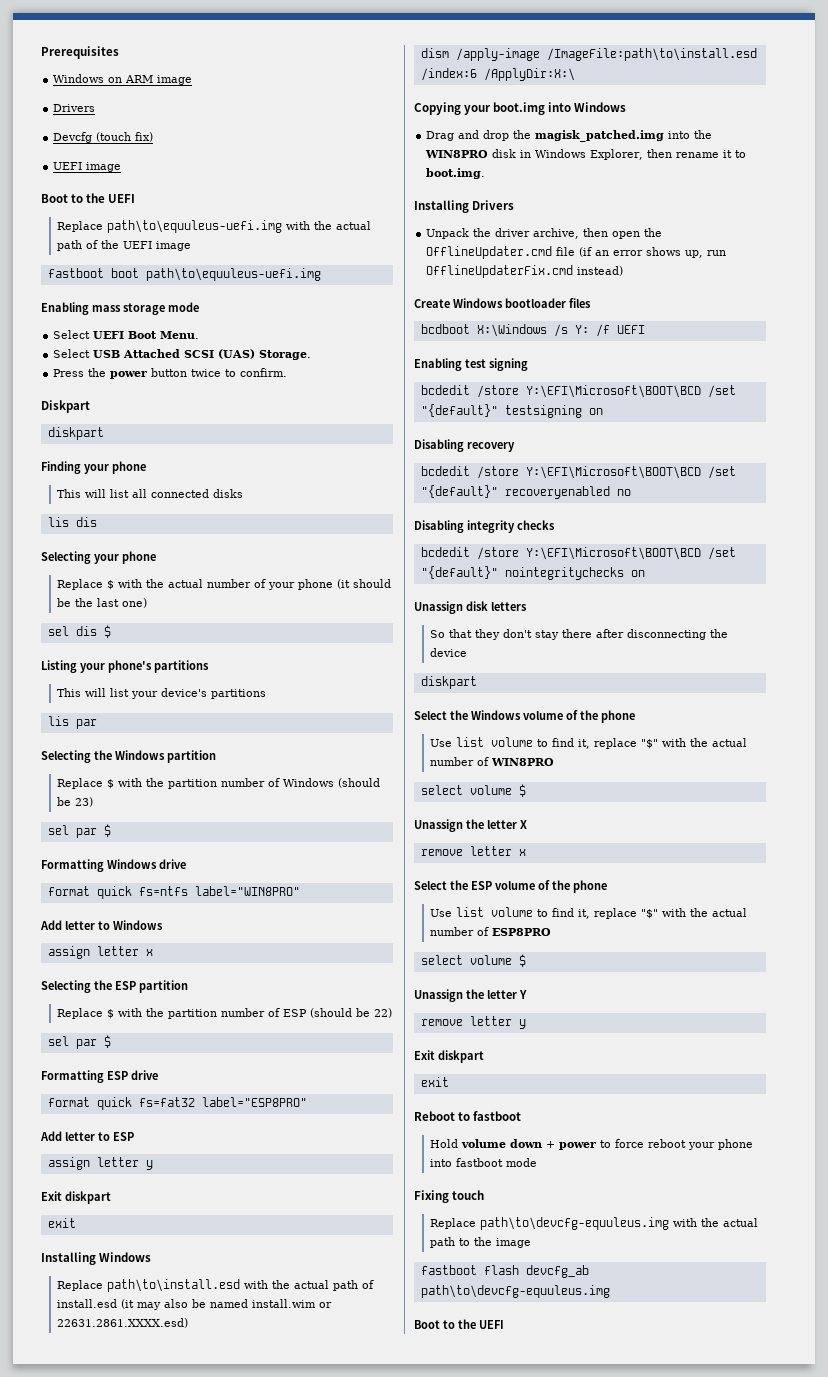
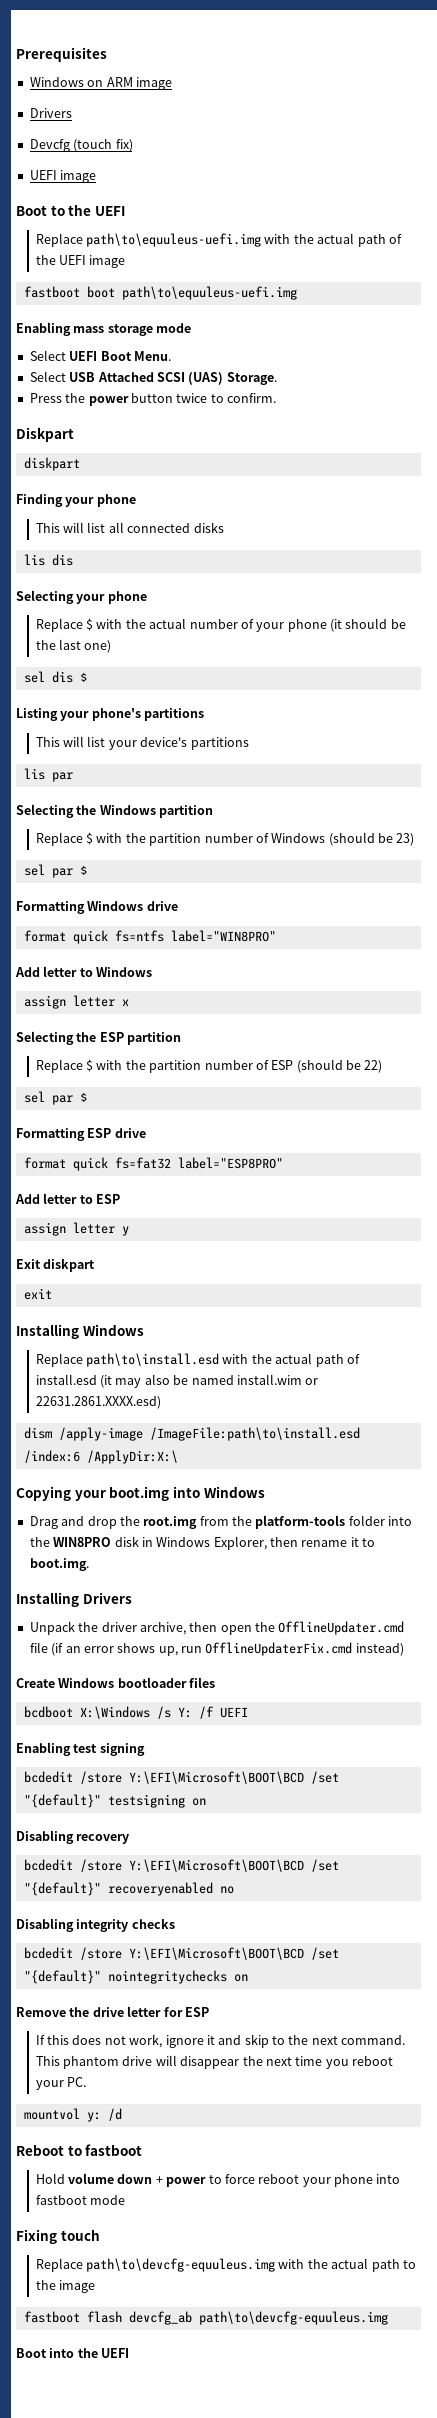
- Drag and drop the magisk_patched.img into the WIN8PRO disk in Windows Explorer, then rename it to boot.img.
+ Drag and drop the root.img from the platform-tools folder into the WIN8PRO disk in Windows Explorer, then rename it to boot.img.
- Unassign disk letters
- So that they don't stay there after disconnecting the device
- diskpart
- Select the Windows volume of the phone
- Use list volume to find it, replace "$" with the actual number of WIN8PRO
- select volume $
- Unassign the letter X
- remove letter x
- Select the ESP volume of the phone
- Use list volume to find it, replace "$" with the actual number of ESP8PRO
- select volume $
- Unassign the letter Y
- remove letter y
- Exit diskpart
- exit
+ Remove the drive letter for ESP
+ If this does not work, ignore it and skip to the next command. This phantom drive will disappear the next time you reboot your PC.
+ mountvol y: /d
  fastboot flash devcfg_ab path\to\devcfg-equuleus.img
- Boot to the UEFI
+ Boot into the UEFI

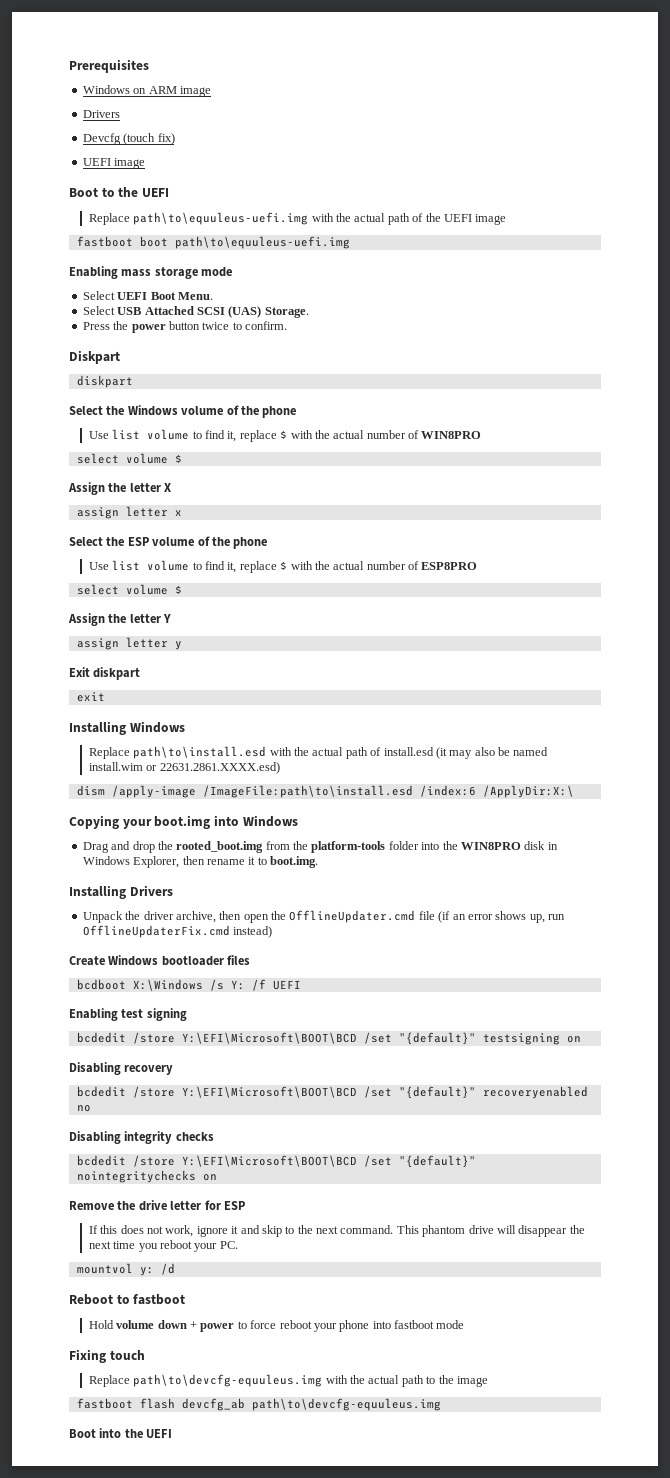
- Finding your phone
- This will list all connected disks
- lis dis
- Selecting your phone
- Replace $ with the actual number of your phone (it should be the last one)
- sel dis $
- Listing your phone's partitions
- This will list your device's partitions
- lis par
- Selecting the Windows partition
- Replace $ with the partition number of Windows (should be 23)
- sel par $
- Formatting Windows drive
- format quick fs=ntfs label="WIN8PRO"
- Add letter to Windows
+ Select the Windows volume of the phone
+ Use list volume to find it, replace $ with the actual number of WIN8PRO
+ select volume $
+ Assign the letter X
- Selecting the ESP partition
- Replace $ with the partition number of ESP (should be 22)
- sel par $
- Formatting ESP drive
- format quick fs=fat32 label="ESP8PRO"
- Add letter to ESP
+ Select the ESP volume of the phone
+ Use list volume to find it, replace $ with the actual number of ESP8PRO
+ select volume $
+ Assign the letter Y
- Drag and drop the root.img from the platform-tools folder into the WIN8PRO disk in Windows Explorer, then rename it to boot.img.
+ Drag and drop the rooted_boot.img from the platform-tools folder into the WIN8PRO disk in Windows Explorer, then rename it to boot.img.

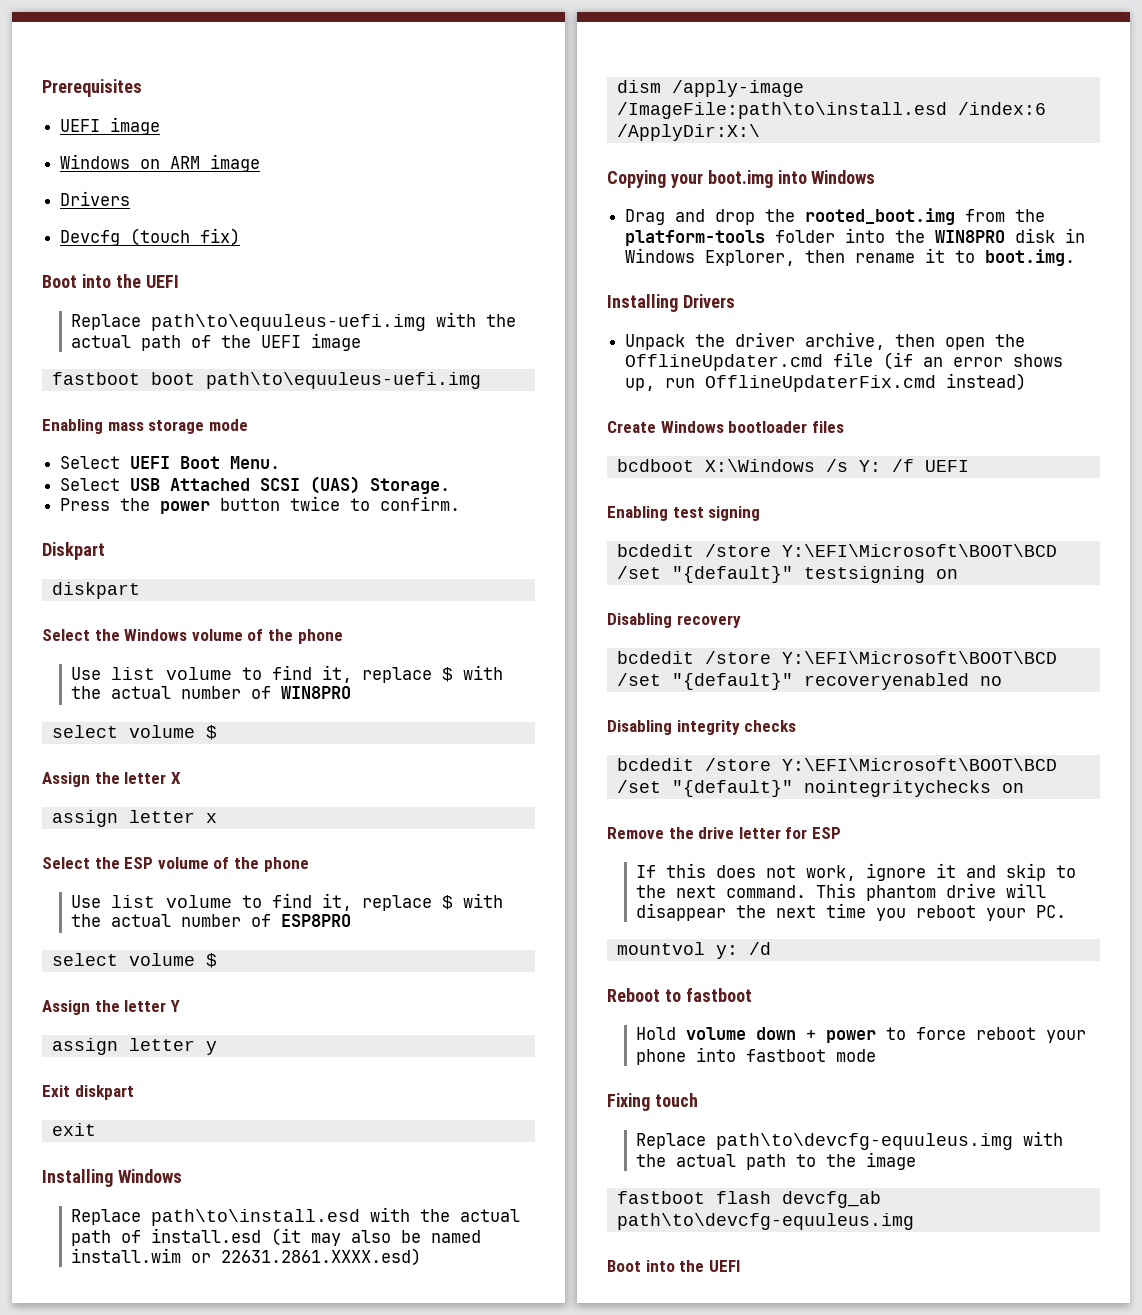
  Prerequisites
+ UEFI image
  Devcfg (touch fix)
- UEFI image
- Boot to the UEFI
+ Boot into the UEFI

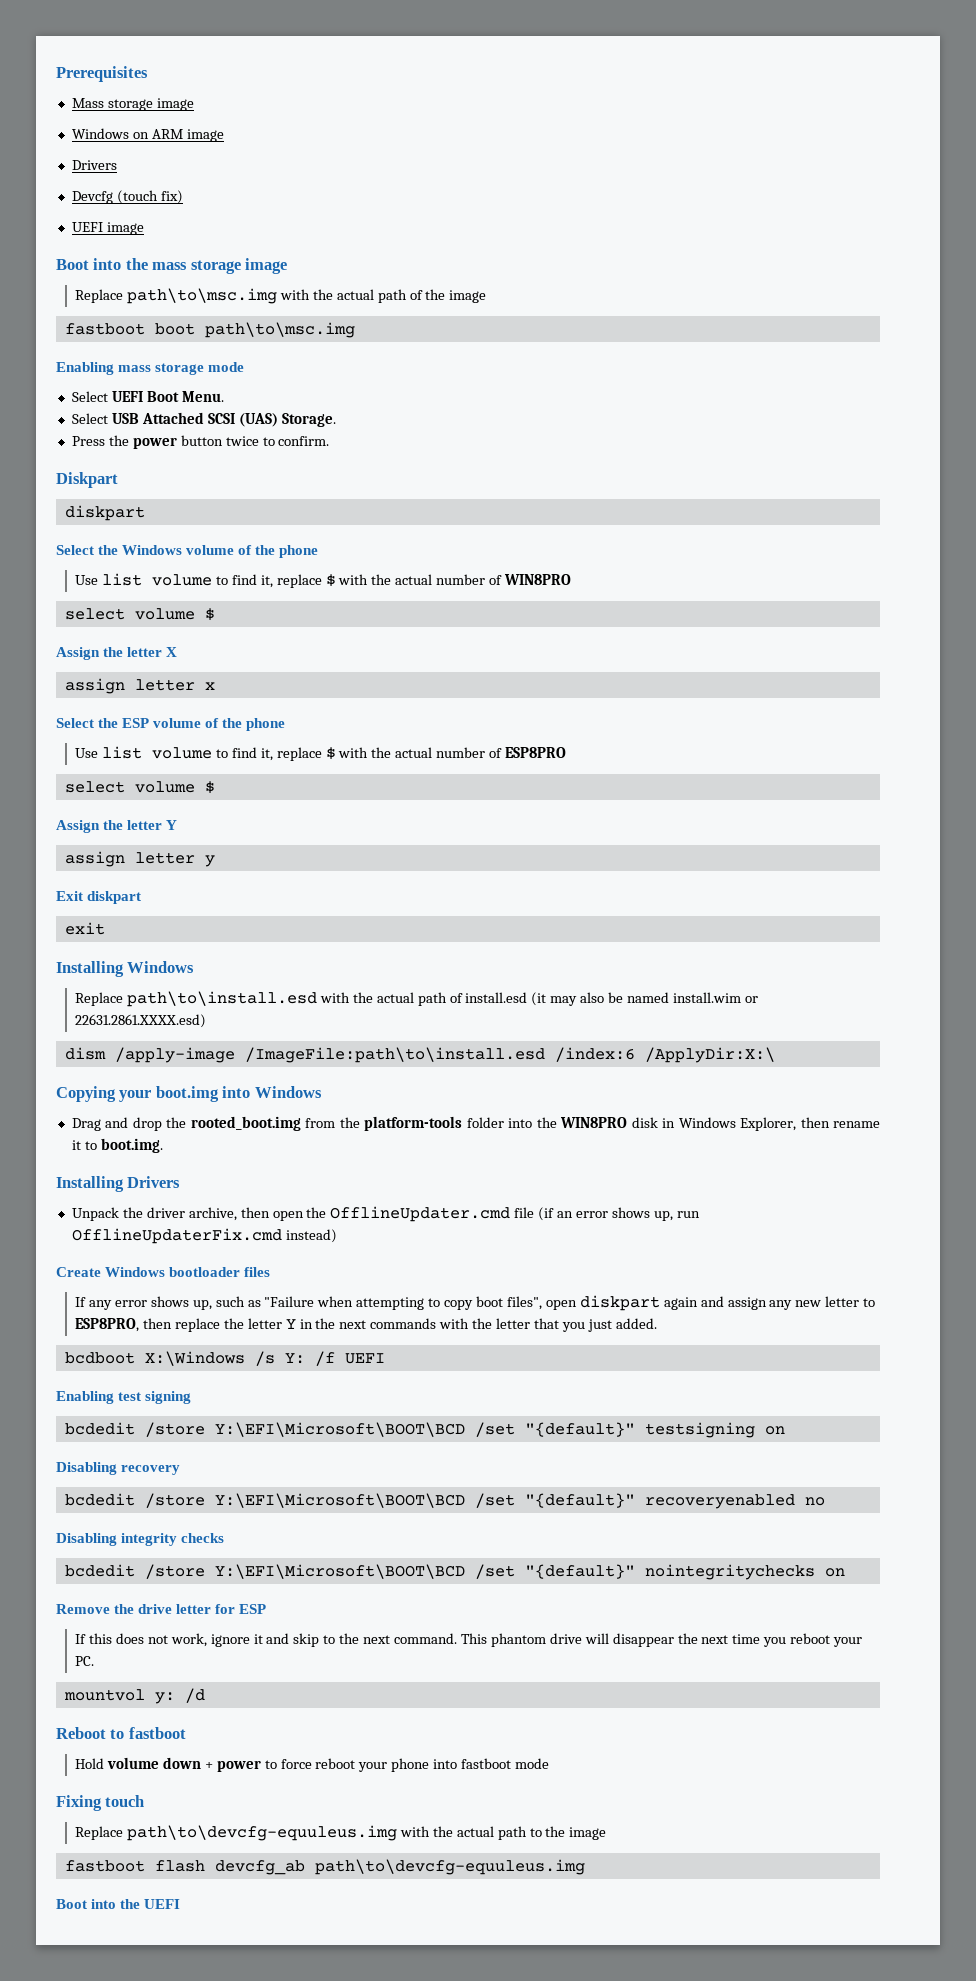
  Prerequisites
- UEFI image
+ Mass storage image
  Devcfg (touch fix)
- Boot into the UEFI
- Replace path\to\equuleus-uefi.img with the actual path of the UEFI image
+ UEFI image
+ Boot into the mass storage image
+ Replace path\to\msc.img with the actual path of the image
- fastboot boot path\to\equuleus-uefi.img
+ fastboot boot path\to\msc.img
+ If any error shows up, such as "Failure when attempting to copy boot files", open diskpart again and assign any new letter to ESP8PRO, then replace the letter Y in the next commands with the letter that you just added.

